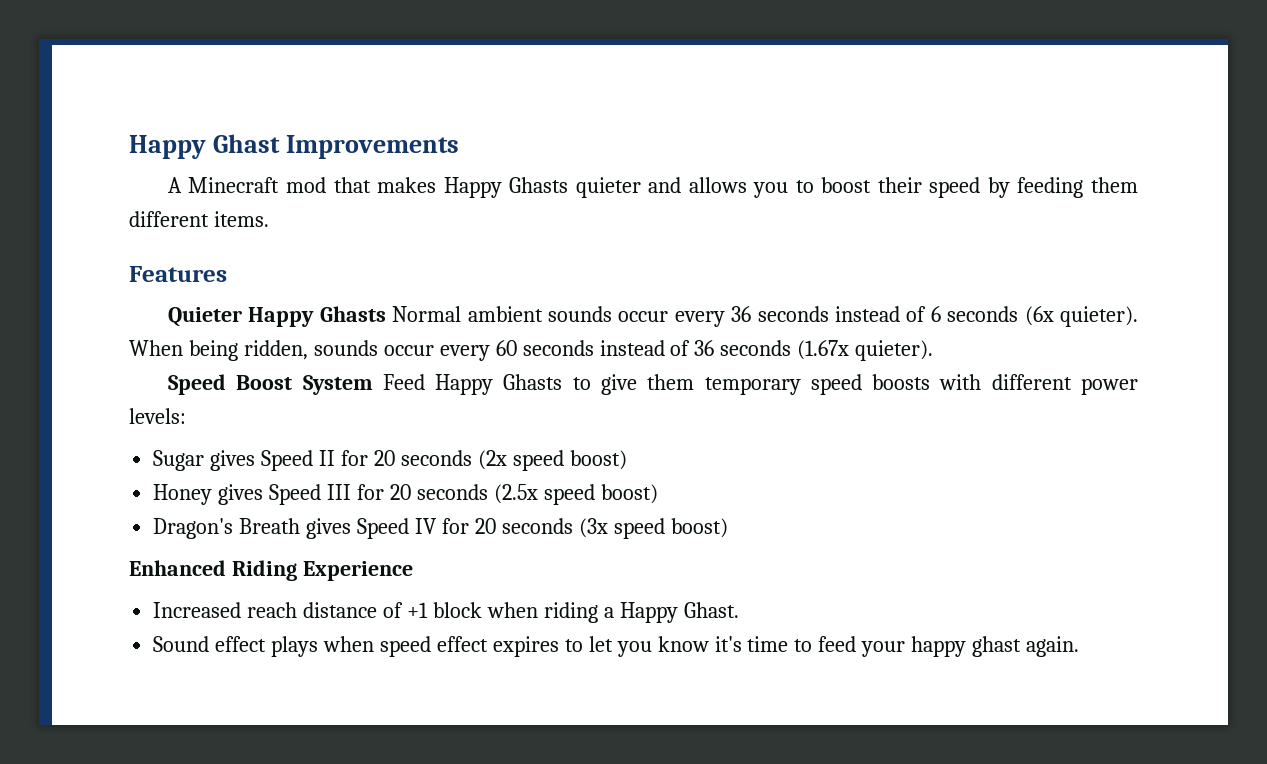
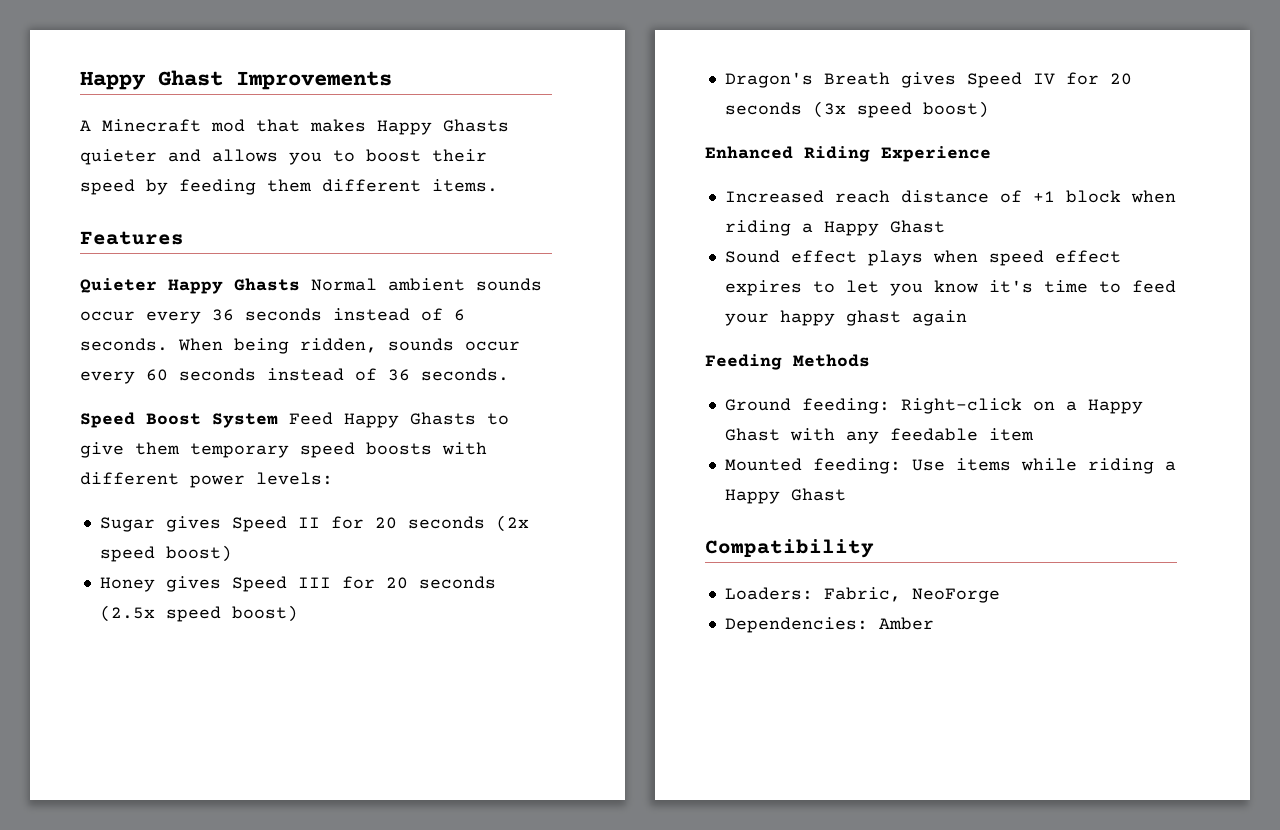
- Quieter Happy Ghasts Normal ambient sounds occur every 36 seconds instead of 6 seconds (6x quieter).
+ Quieter Happy Ghasts Normal ambient sounds occur every 36 seconds instead of 6 seconds.
- When being ridden, sounds occur every 60 seconds instead of 36 seconds (1.67x quieter).
+ When being ridden, sounds occur every 60 seconds instead of 36 seconds.
- Increased reach distance of +1 block when riding a Happy Ghast.
+ Increased reach distance of +1 block when riding a Happy Ghast
- Sound effect plays when speed effect expires to let you know it's time to feed your happy ghast again.
+ Sound effect plays when speed effect expires to let you know it's time to feed your happy ghast again
+ Feeding Methods
+ Ground feeding: Right-click on a Happy Ghast with any feedable item
+ Mounted feeding: Use items while riding a Happy Ghast
+ Compatibility
+ Loaders: Fabric, NeoForge
+ Dependencies: Amber

